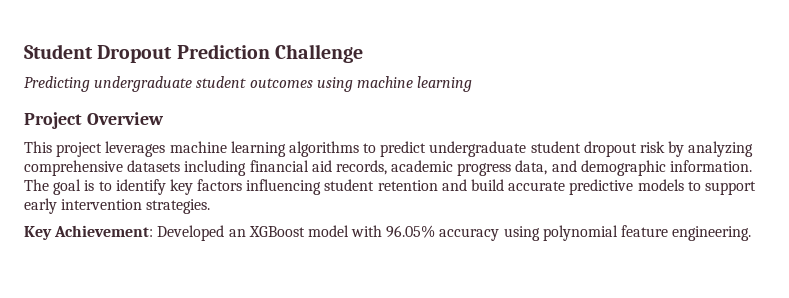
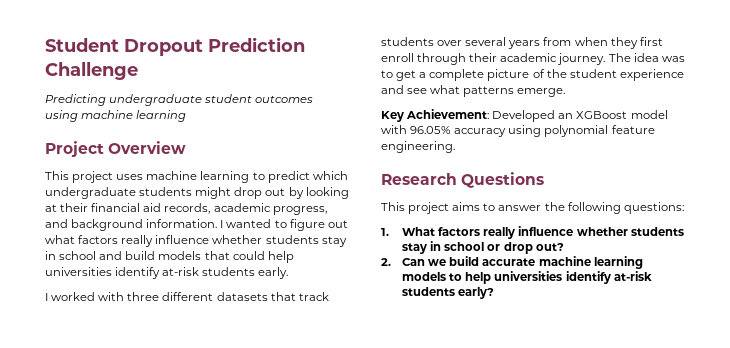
- This project leverages machine learning algorithms to predict undergraduate student dropout risk by analyzing comprehensive datasets including financial aid records, academic progress data, and demographic information. The goal is to identify key factors influencing student retention and build accurate predictive models to support early intervention strategies.
+ This project uses machine learning to predict which undergraduate students might drop out by looking at their financial aid records, academic progress, and background information. I wanted to figure out what factors really influence whether students stay in school and build models that could help universities identify at-risk students early.
+ I worked with three different datasets that track students over several years from when they first enroll through their academic journey. The idea was to get a complete picture of the student experience and see what patterns emerge.
+ Research Questions
+ This project aims to answer the following questions:
+ 1. What factors really influence whether students stay in school or drop out?
+ 2. Can we build accurate machine learning models to help universities identify at-risk students early?

